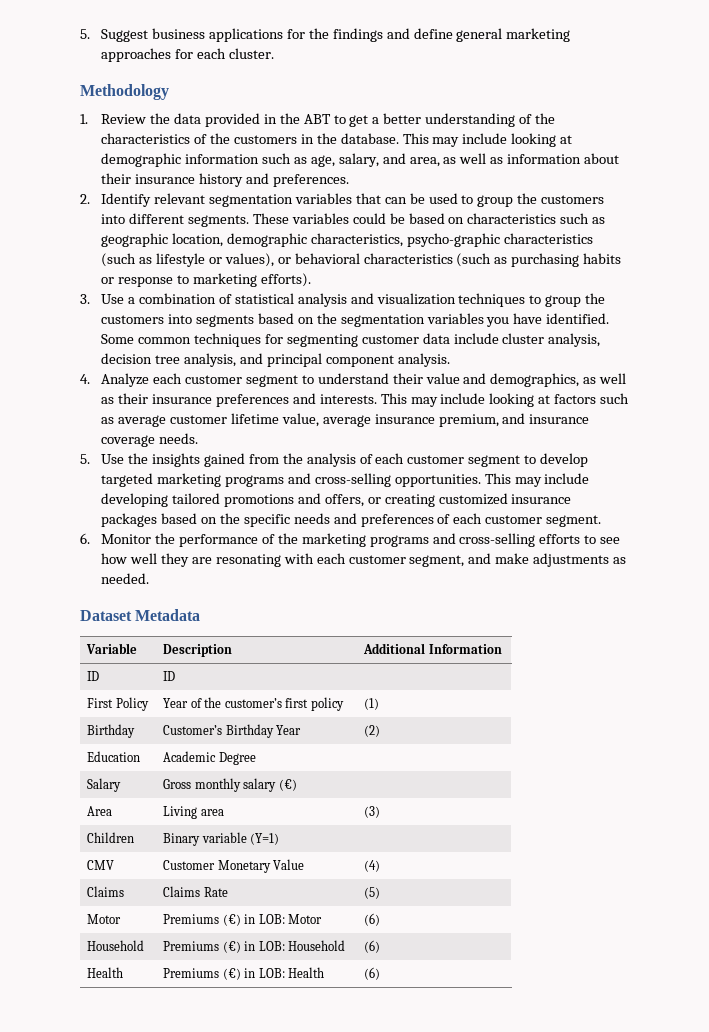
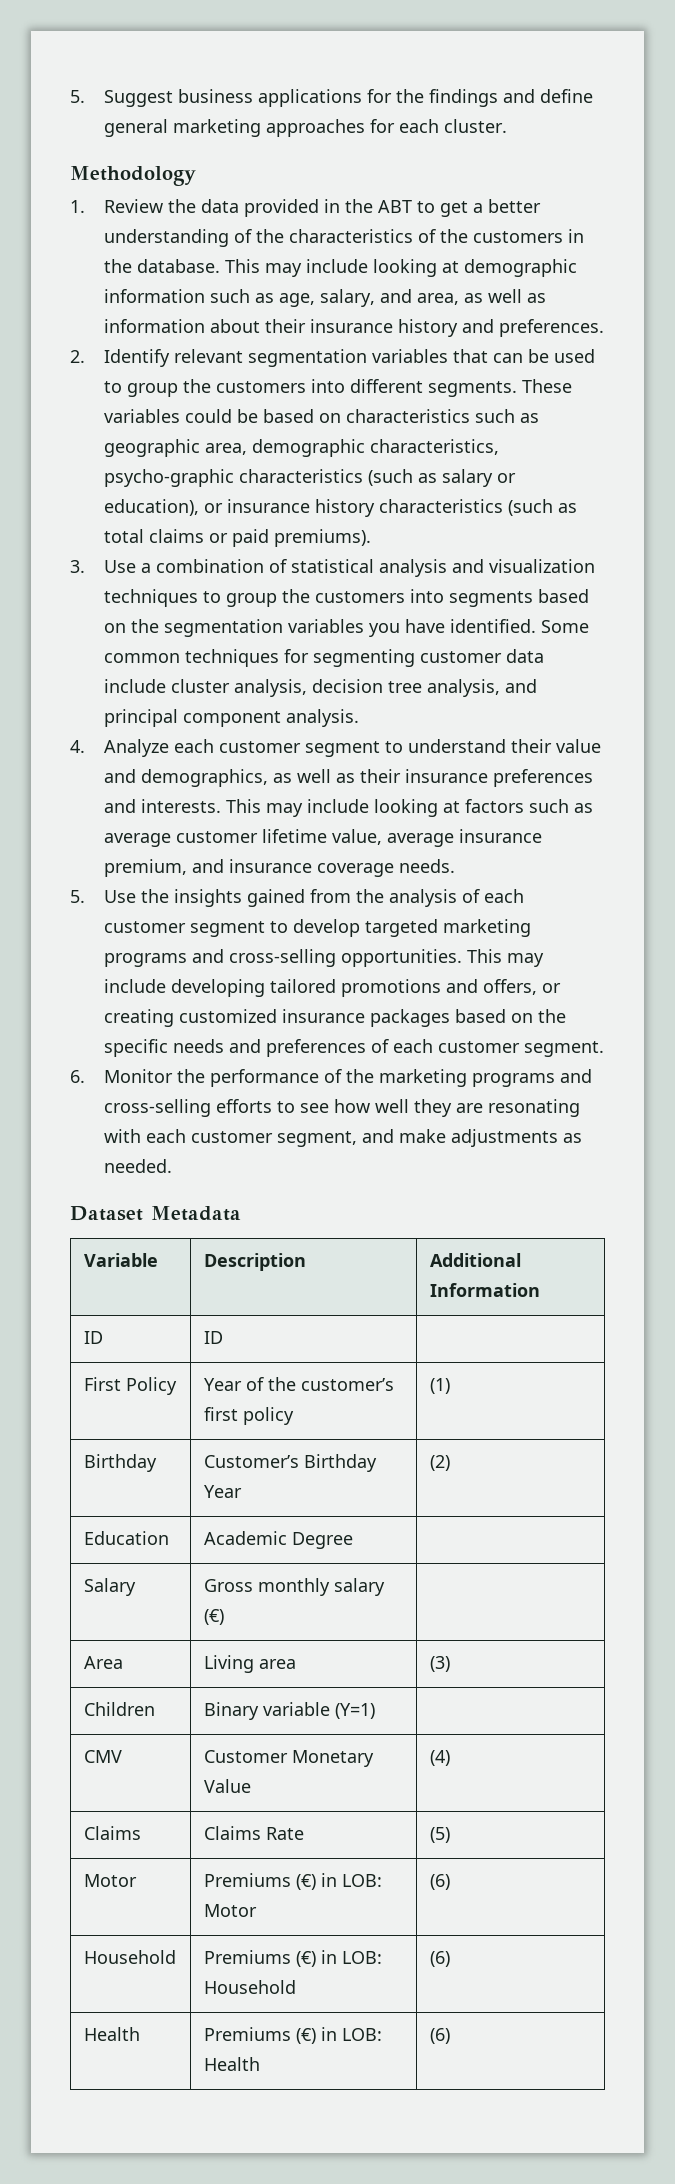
- These variables could be based on characteristics such as geographic location, demographic characteristics, psycho-graphic characteristics (such as lifestyle or values), or behavioral characteristics (such as purchasing habits or response to marketing efforts).
+ These variables could be based on characteristics such as geographic area, demographic characteristics, psycho-graphic characteristics (such as salary or education), or insurance history characteristics (such as total claims or paid premiums).

